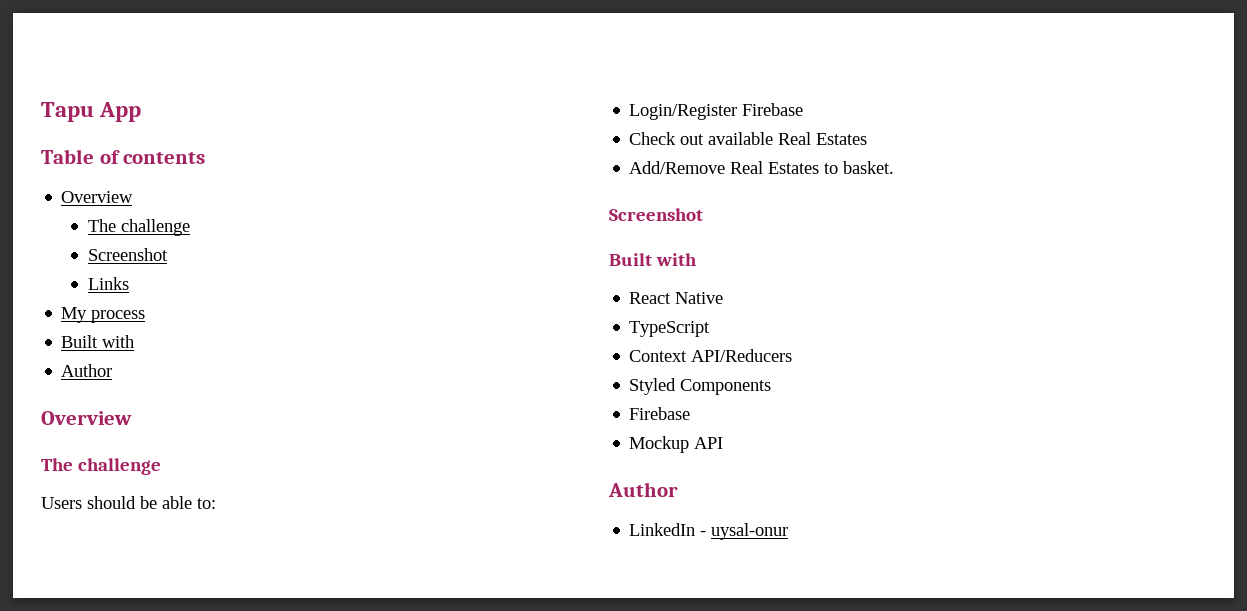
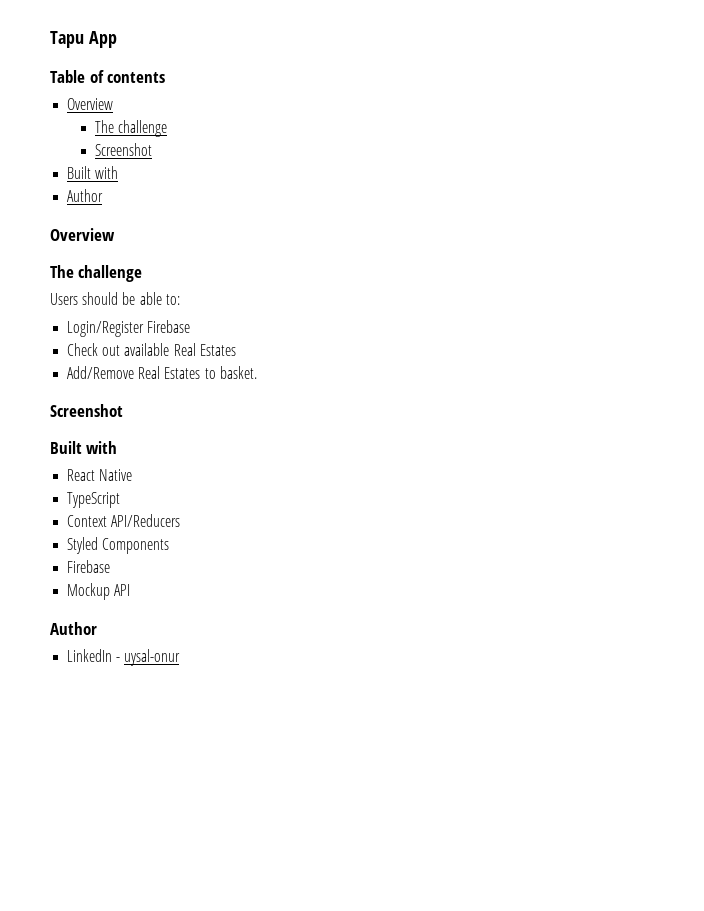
- Links
- My process

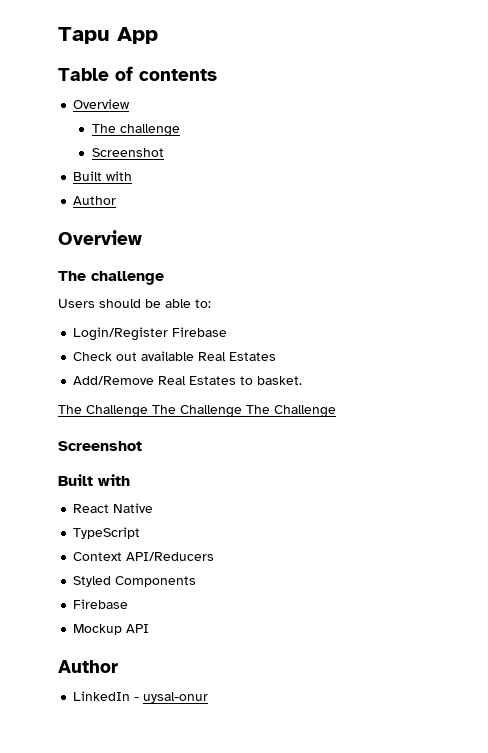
+ The Challenge The Challenge The Challenge

